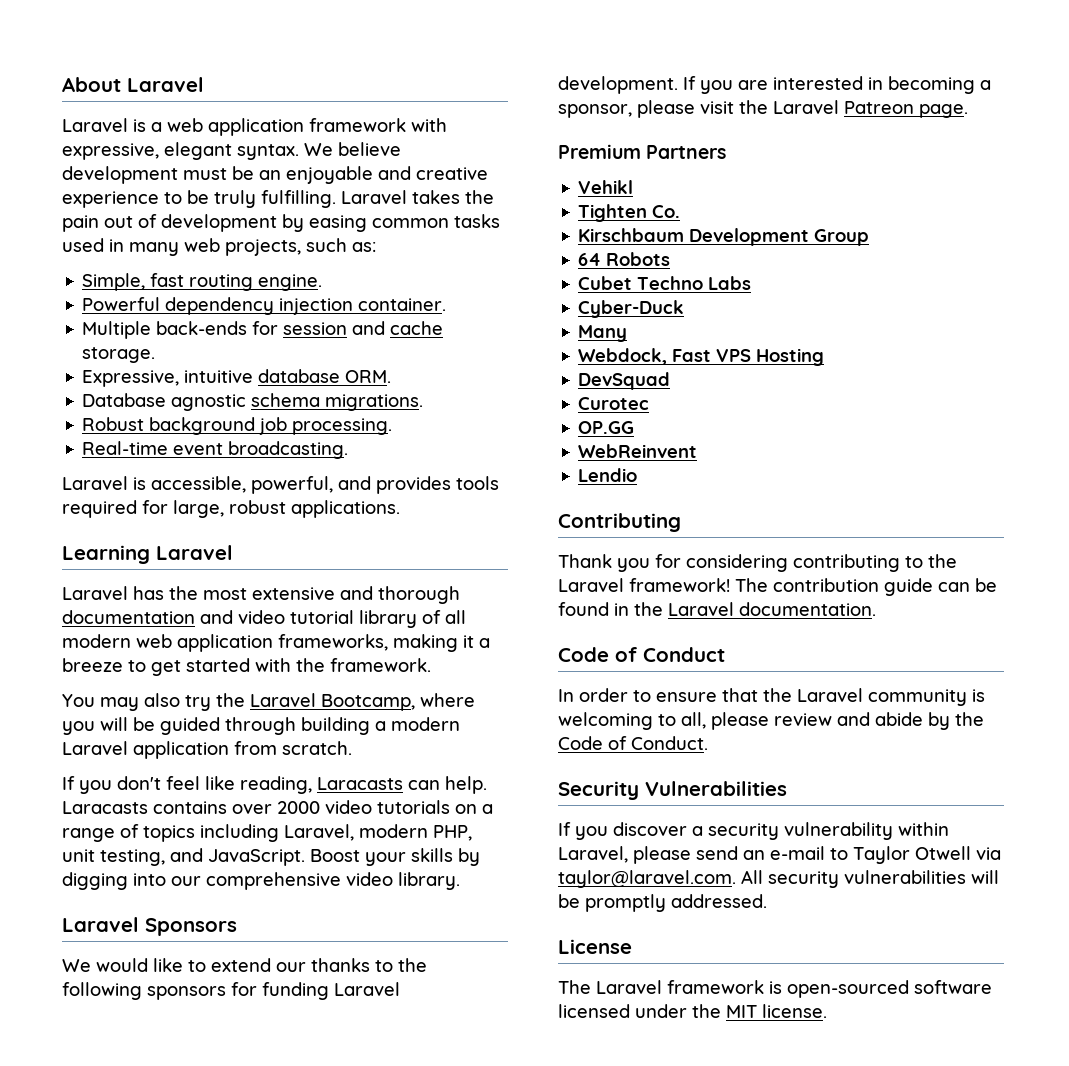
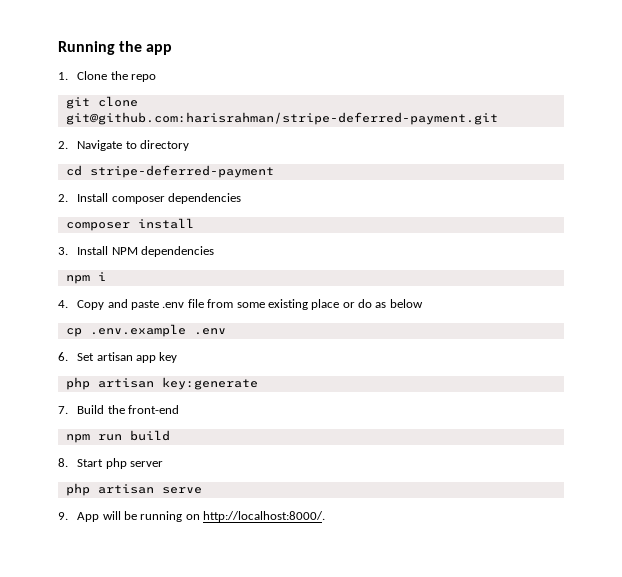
- About Laravel
- Laravel is a web application framework with expressive, elegant syntax. We believe development must be an enjoyable and creative experience to be truly fulfilling. Laravel takes the pain out of development by easing common tasks used in many web projects, such as:
- Simple, fast routing engine.
- Powerful dependency injection container.
- Multiple back-ends for session and cache storage.
- Expressive, intuitive database ORM.
- Database agnostic schema migrations.
- Robust background job processing.
- Real-time event broadcasting.
- Laravel is accessible, powerful, and provides tools required for large, robust applications.
- Learning Laravel
- Laravel has the most extensive and thorough documentation and video tutorial library of all modern web application frameworks, making it a breeze to get started with the framework.
- You may also try the Laravel Bootcamp, where you will be guided through building a modern Laravel application from scratch.
- If you don't feel like reading, Laracasts can help. Laracasts contains over 2000 video tutorials on a range of topics including Laravel, modern PHP, unit testing, and JavaScript. Boost your skills by digging into our comprehensive video library.
- Laravel Sponsors
- We would like to extend our thanks to the following sponsors for funding Laravel development. If you are interested in becoming a sponsor, please visit the Laravel Patreon page.
- Premium Partners
- Vehikl
- Tighten Co.
- Kirschbaum Development Group
- 64 Robots
- Cubet Techno Labs
- Cyber-Duck
- Many
- Webdock, Fast VPS Hosting
- DevSquad
- Curotec
- OP.GG
- WebReinvent
- Lendio
- Contributing
- Thank you for considering contributing to the Laravel framework! The contribution guide can be found in the Laravel documentation.
- Code of Conduct
- In order to ensure that the Laravel community is welcoming to all, please review and abide by the Code of Conduct.
- Security Vulnerabilities
- If you discover a security vulnerability within Laravel, please send an e-mail to Taylor Otwell via taylor@laravel.com. All security vulnerabilities will be promptly addressed.
- License
- The Laravel framework is open-sourced software licensed under the MIT license.
+ Running the app
+ 1. Clone the repo
+ git clone git@github.com:harisrahman/stripe-deferred-payment.git
+ 2. Navigate to directory
+ cd stripe-deferred-payment
+ 2. Install composer dependencies
+ composer install
+ 3. Install NPM dependencies
+ npm i
+ 4. Copy and paste .env file from some existing place or do as below
+ cp .env.example .env
+ 6. Set artisan app key
+ php artisan key:generate
+ 7. Build the front-end
+ npm run build
+ 8. Start php server
+ php artisan serve
+ 9. App will be running on http://localhost:8000/.

